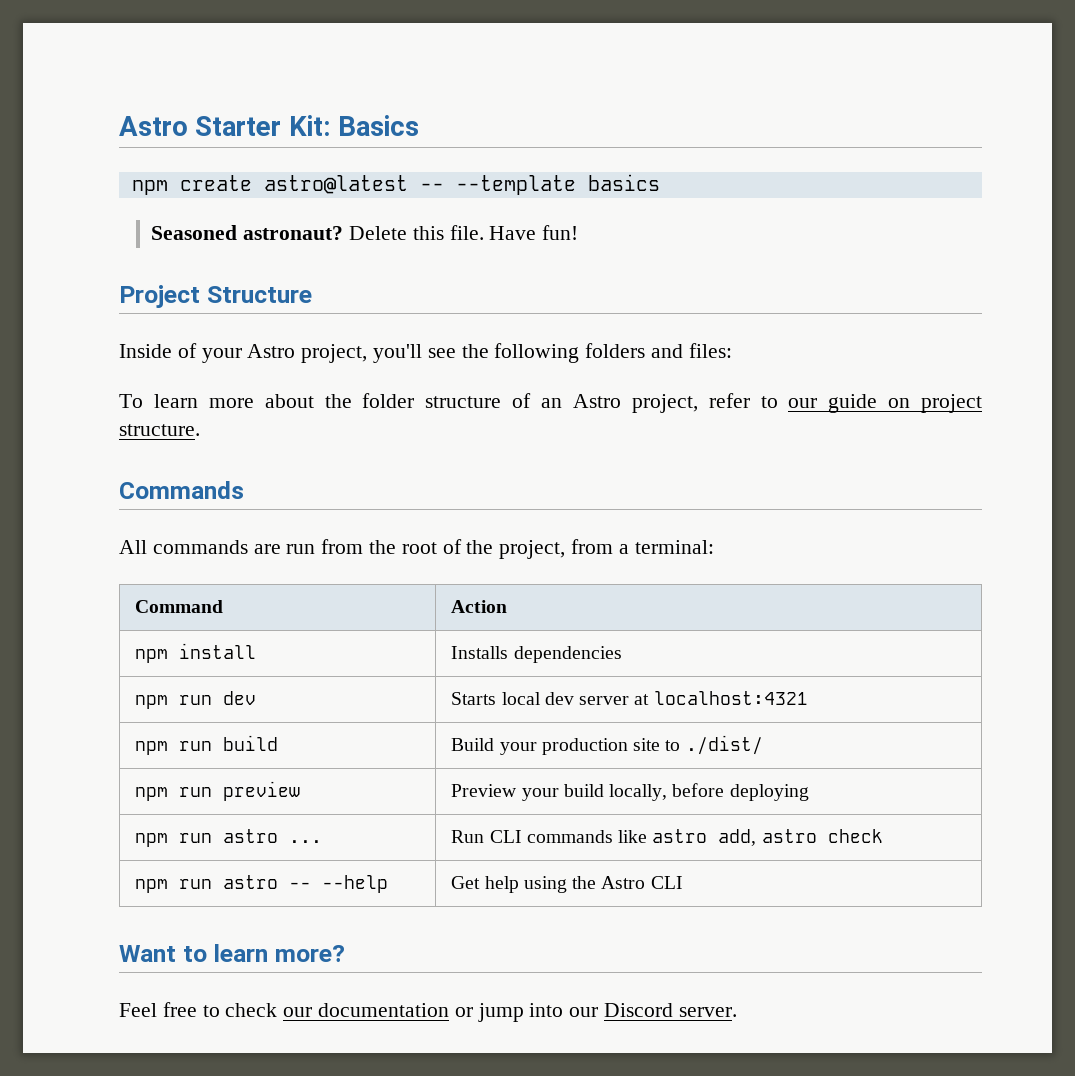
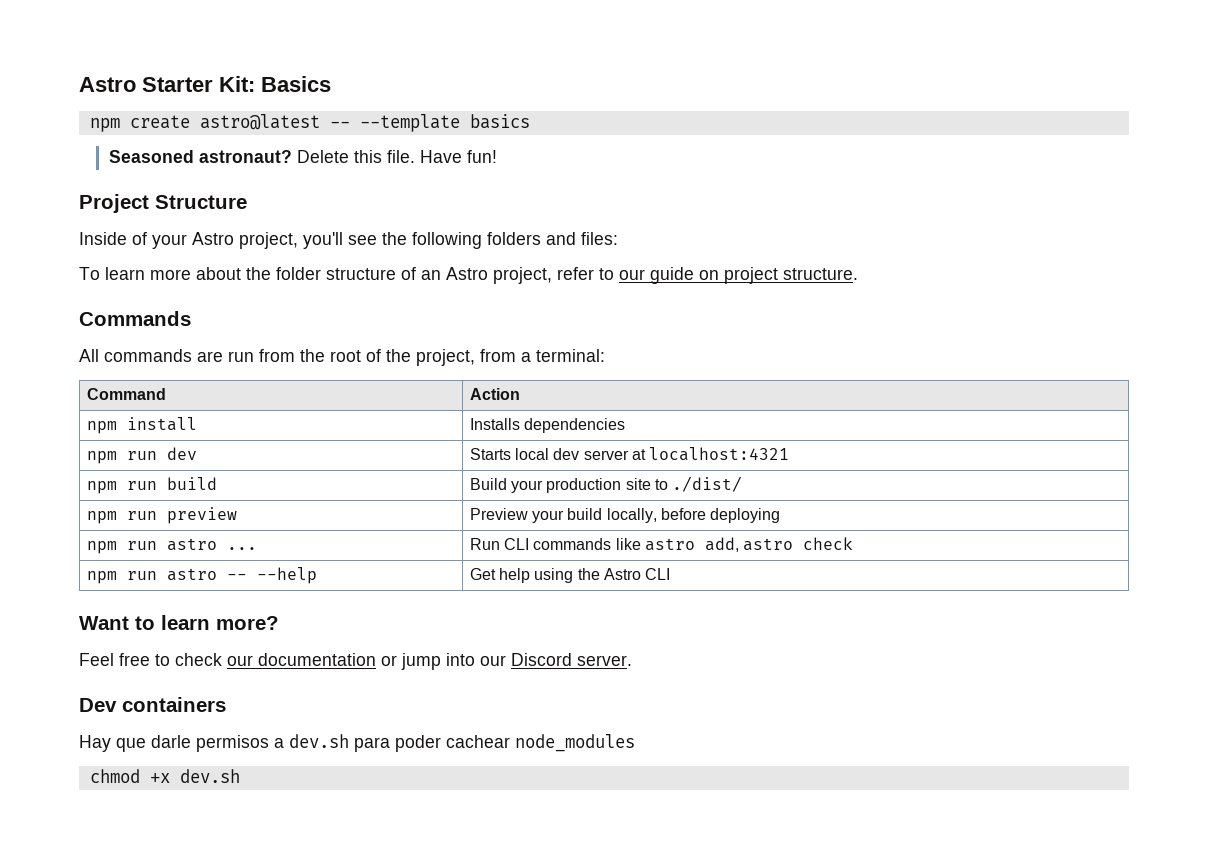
+ Dev containers
+ Hay que darle permisos a dev.sh para poder cachear node_modules
+ chmod +x dev.sh

